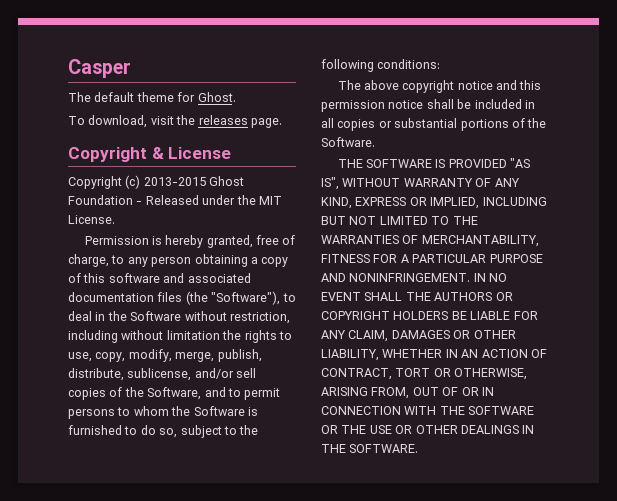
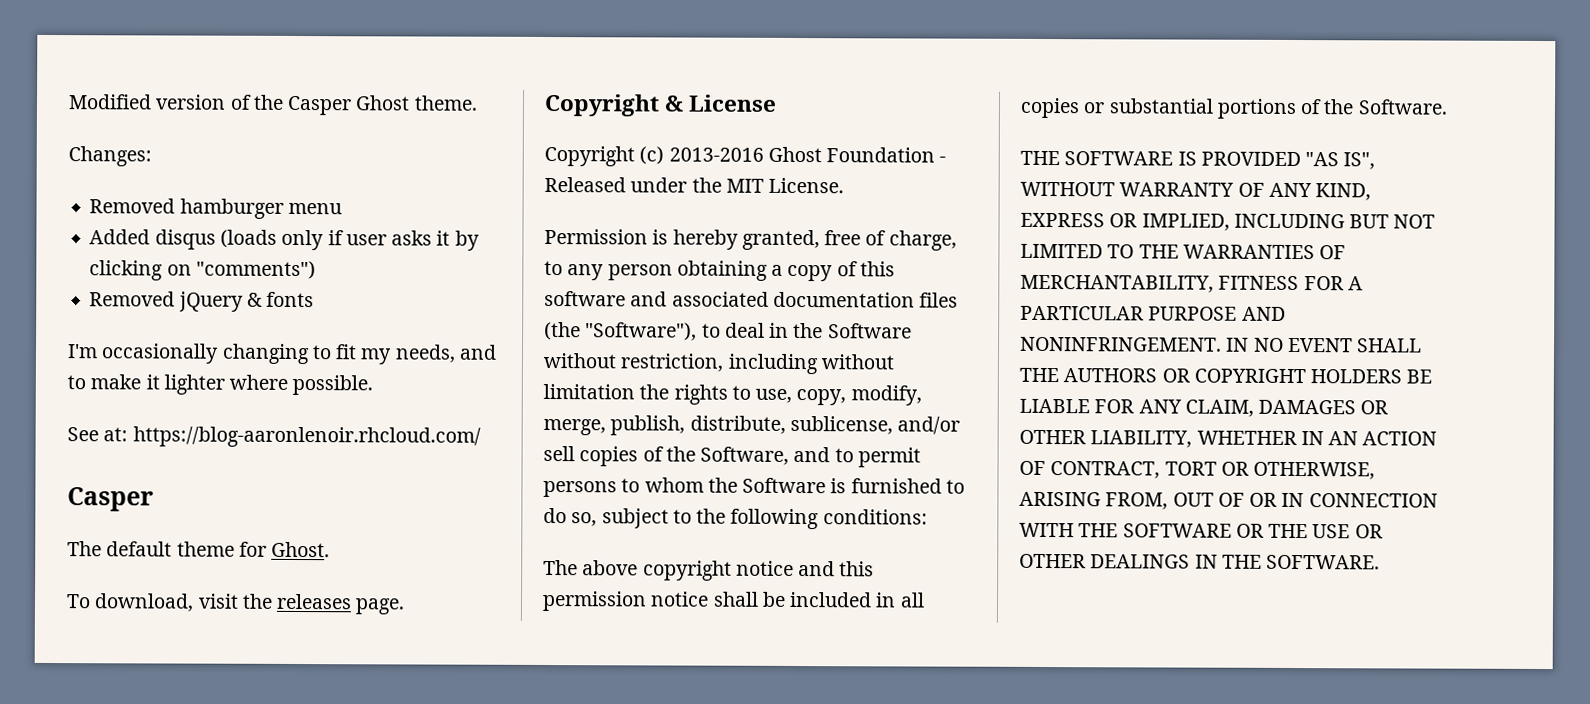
+ Modified version of the Casper Ghost theme.
+ Changes:
+ Removed hamburger menu
+ Added disqus (loads only if user asks it by clicking on "comments")
+ Removed jQuery & fonts
+ I'm occasionally changing to fit my needs, and to make it lighter where possible.
+ See at: https://blog-aaronlenoir.rhcloud.com/
- Copyright (c) 2013-2015 Ghost Foundation - Released under the MIT License.
+ Copyright (c) 2013-2016 Ghost Foundation - Released under the MIT License.

